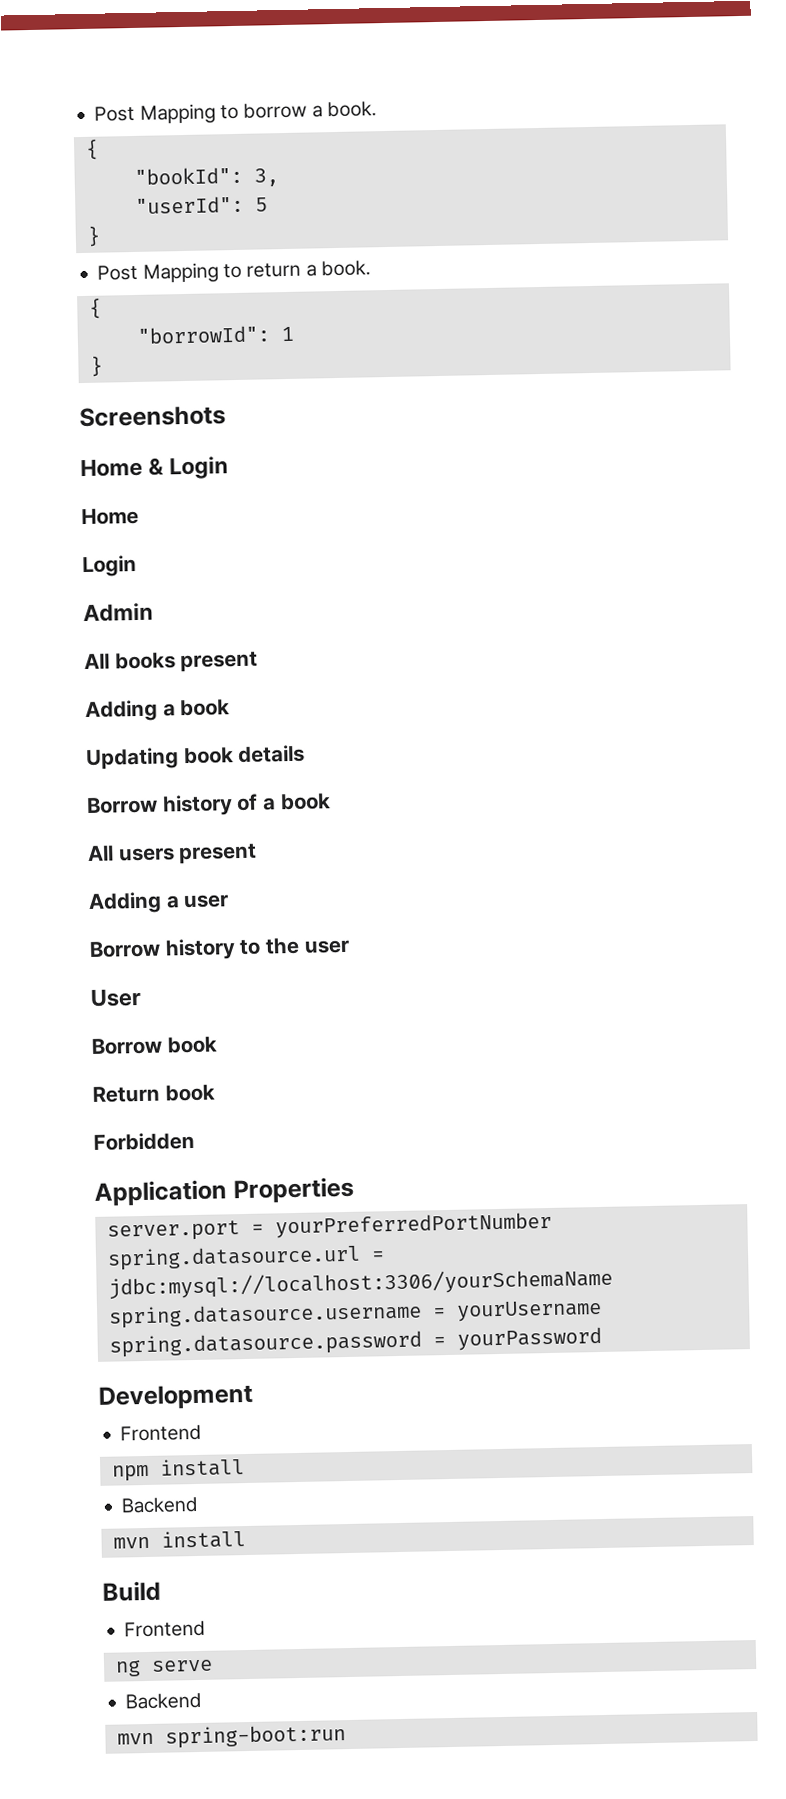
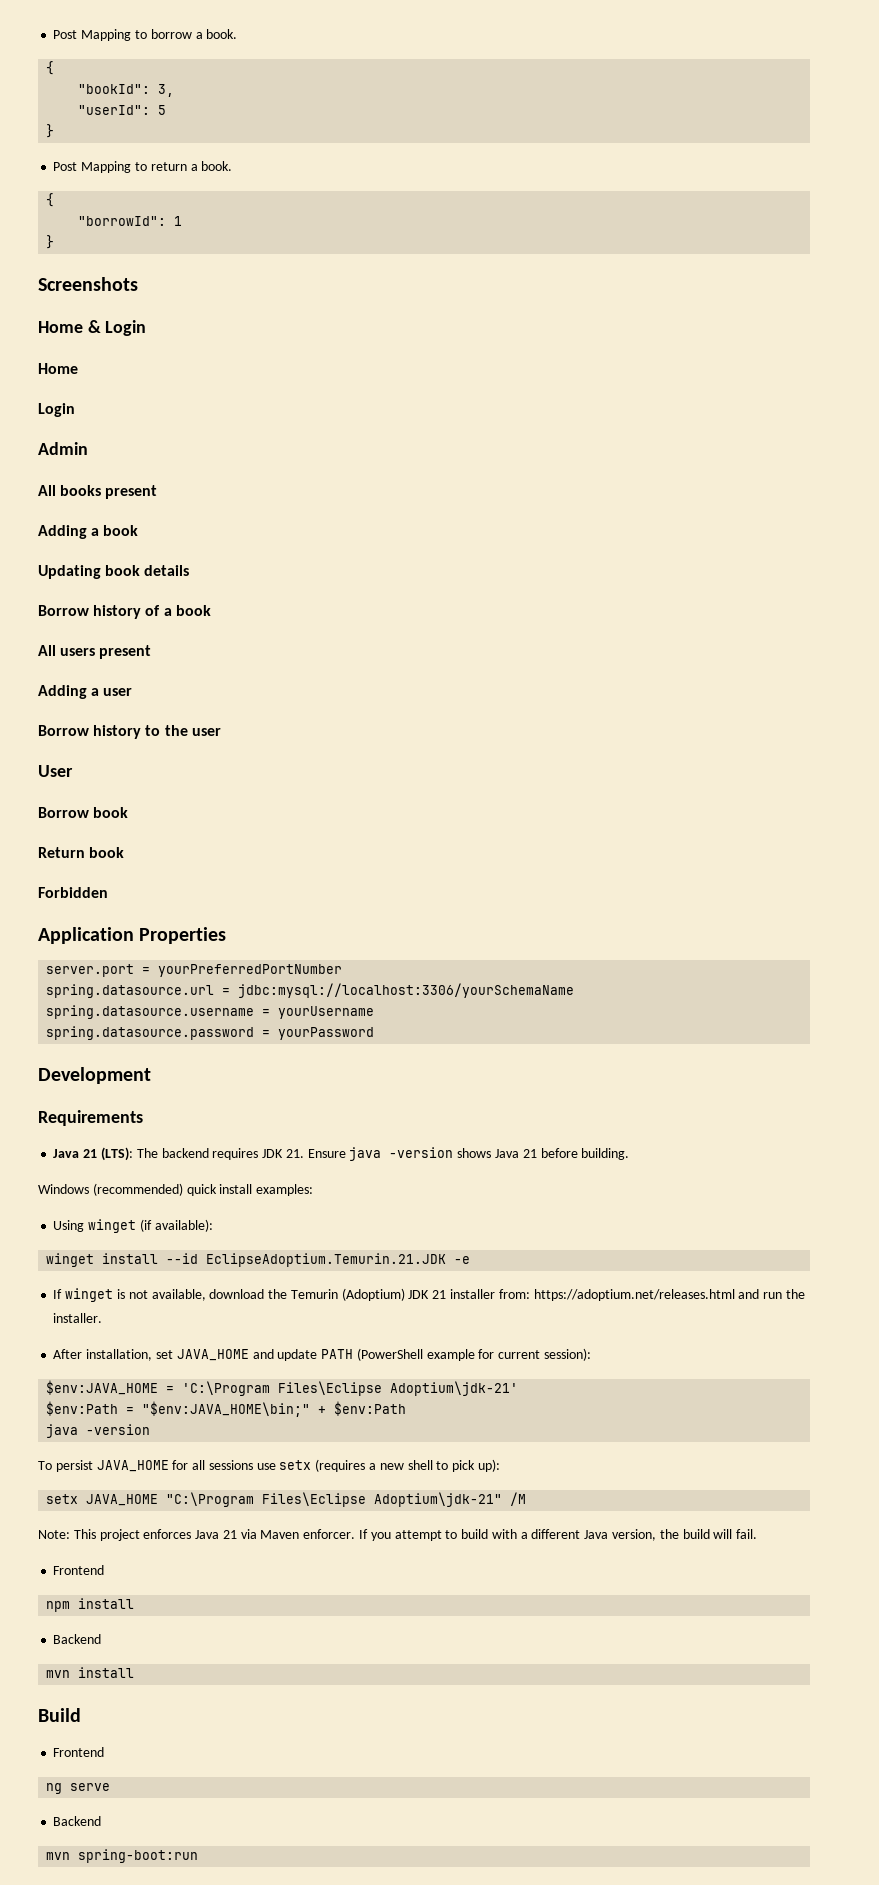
+ Requirements
+ Java 21 (LTS): The backend requires JDK 21. Ensure java -version shows Java 21 before building.
+ Windows (recommended) quick install examples:
+ Using winget (if available):
+ winget install --id EclipseAdoptium.Temurin.21.JDK -e
+ If winget is not available, download the Temurin (Adoptium) JDK 21 installer from: https://adoptium.net/releases.html and run the installer.
+ After installation, set JAVA_HOME and update PATH (PowerShell example for current session):
+ $env:JAVA_HOME = 'C:\Program Files\Eclipse Adoptium\jdk-21'
+ $env:Path = "$env:JAVA_HOME\bin;" + $env:Path
+ java -version
+ To persist JAVA_HOME for all sessions use setx (requires a new shell to pick up):
+ setx JAVA_HOME "C:\Program Files\Eclipse Adoptium\jdk-21" /M
+ Note: This project enforces Java 21 via Maven enforcer. If you attempt to build with a different Java version, the build will fail.

